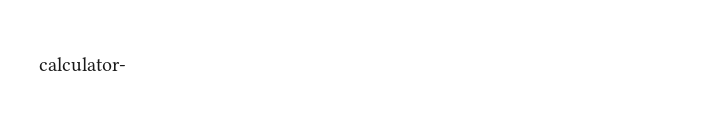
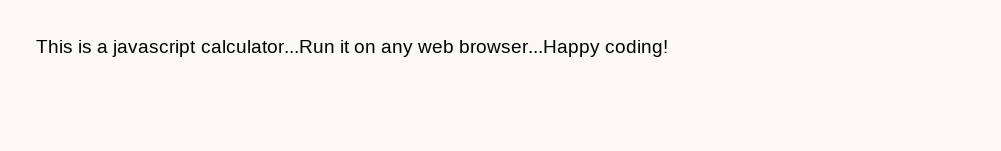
- calculator-
+ This is a javascript calculator...Run it on any web browser...Happy coding!

